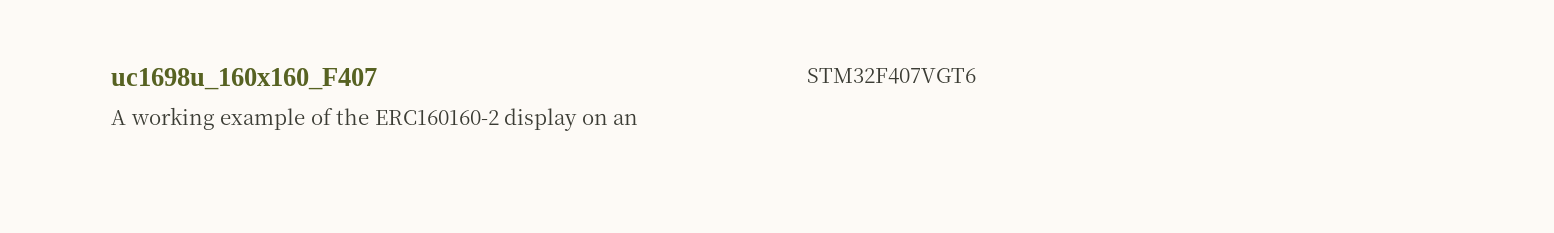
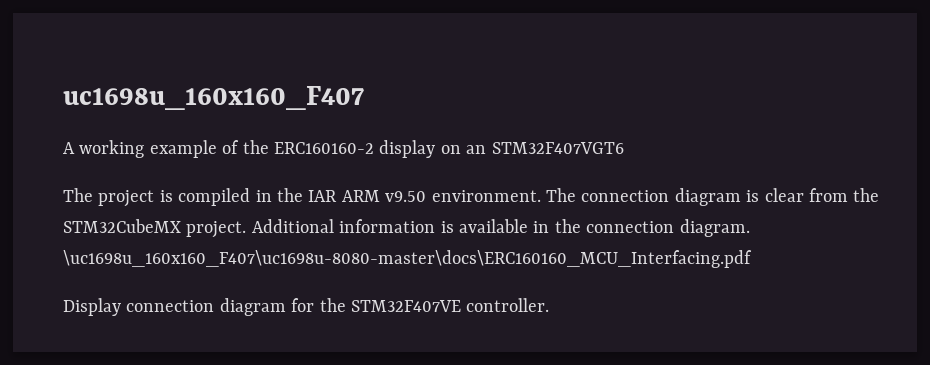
+ The project is compiled in the IAR ARM v9.50 environment. The connection diagram is clear from the STM32CubeMX project. Additional information is available in the connection diagram. \uc1698u_160x160_F407\uc1698u-8080-master\docs\ERC160160_MCU_Interfacing.pdf
+ Display connection diagram for the STM32F407VE controller.

